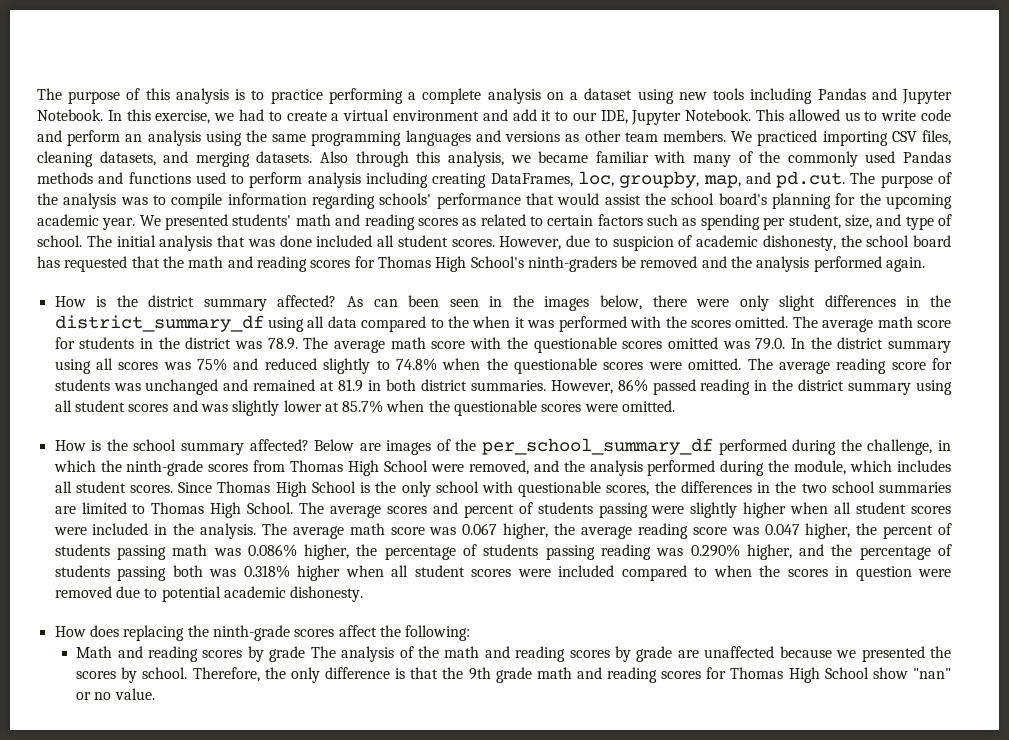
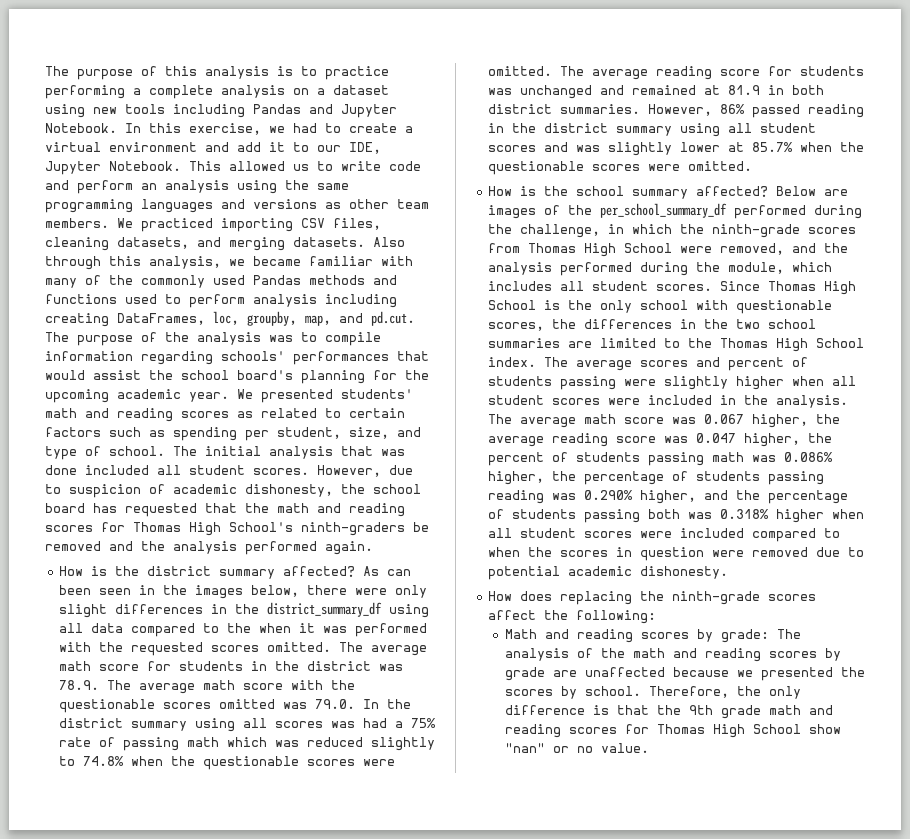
- Also through this analysis, we became familiar with many of the commonly used Pandas methods and functions used to perform analysis including creating DataFrames, loc, groupby, map, and pd.cut. The purpose of the analysis was to compile information regarding schools' performance that would assist the school board's planning for the upcoming academic year.
+ Also through this analysis, we became familiar with many of the commonly used Pandas methods and functions used to perform analysis including creating DataFrames, loc, groupby, map, and pd.cut. The purpose of the analysis was to compile information regarding schools' performances that would assist the school board's planning for the upcoming academic year.
- As can been seen in the images below, there were only slight differences in the district_summary_df using all data compared to the when it was performed with the scores omitted.
+ As can been seen in the images below, there were only slight differences in the district_summary_df using all data compared to the when it was performed with the requested scores omitted.
- The average math score for students in the district was 78.9. The average math score with the questionable scores omitted was 79.0. In the district summary using all scores was 75% and reduced slightly to 74.8% when the questionable scores were omitted.
+ The average math score for students in the district was 78.9. The average math score with the questionable scores omitted was 79.0. In the district summary using all scores was had a 75% rate of passing math which was reduced slightly to 74.8% when the questionable scores were omitted.
- Since Thomas High School is the only school with questionable scores, the differences in the two school summaries are limited to Thomas High School.
+ Since Thomas High School is the only school with questionable scores, the differences in the two school summaries are limited to the Thomas High School index.
- Math and reading scores by grade The analysis of the math and reading scores by grade are unaffected because we presented the scores by school.
+ Math and reading scores by grade: The analysis of the math and reading scores by grade are unaffected because we presented the scores by school.

